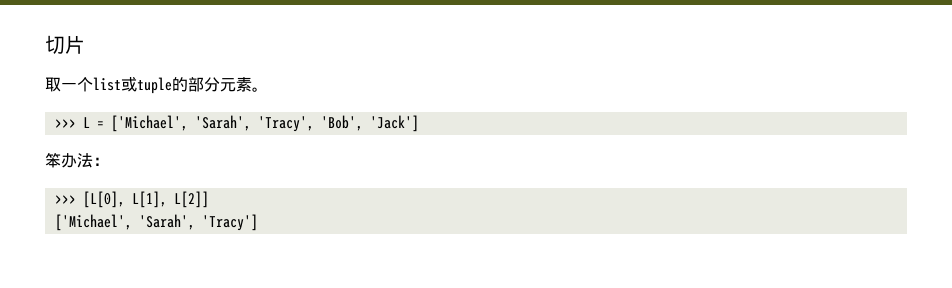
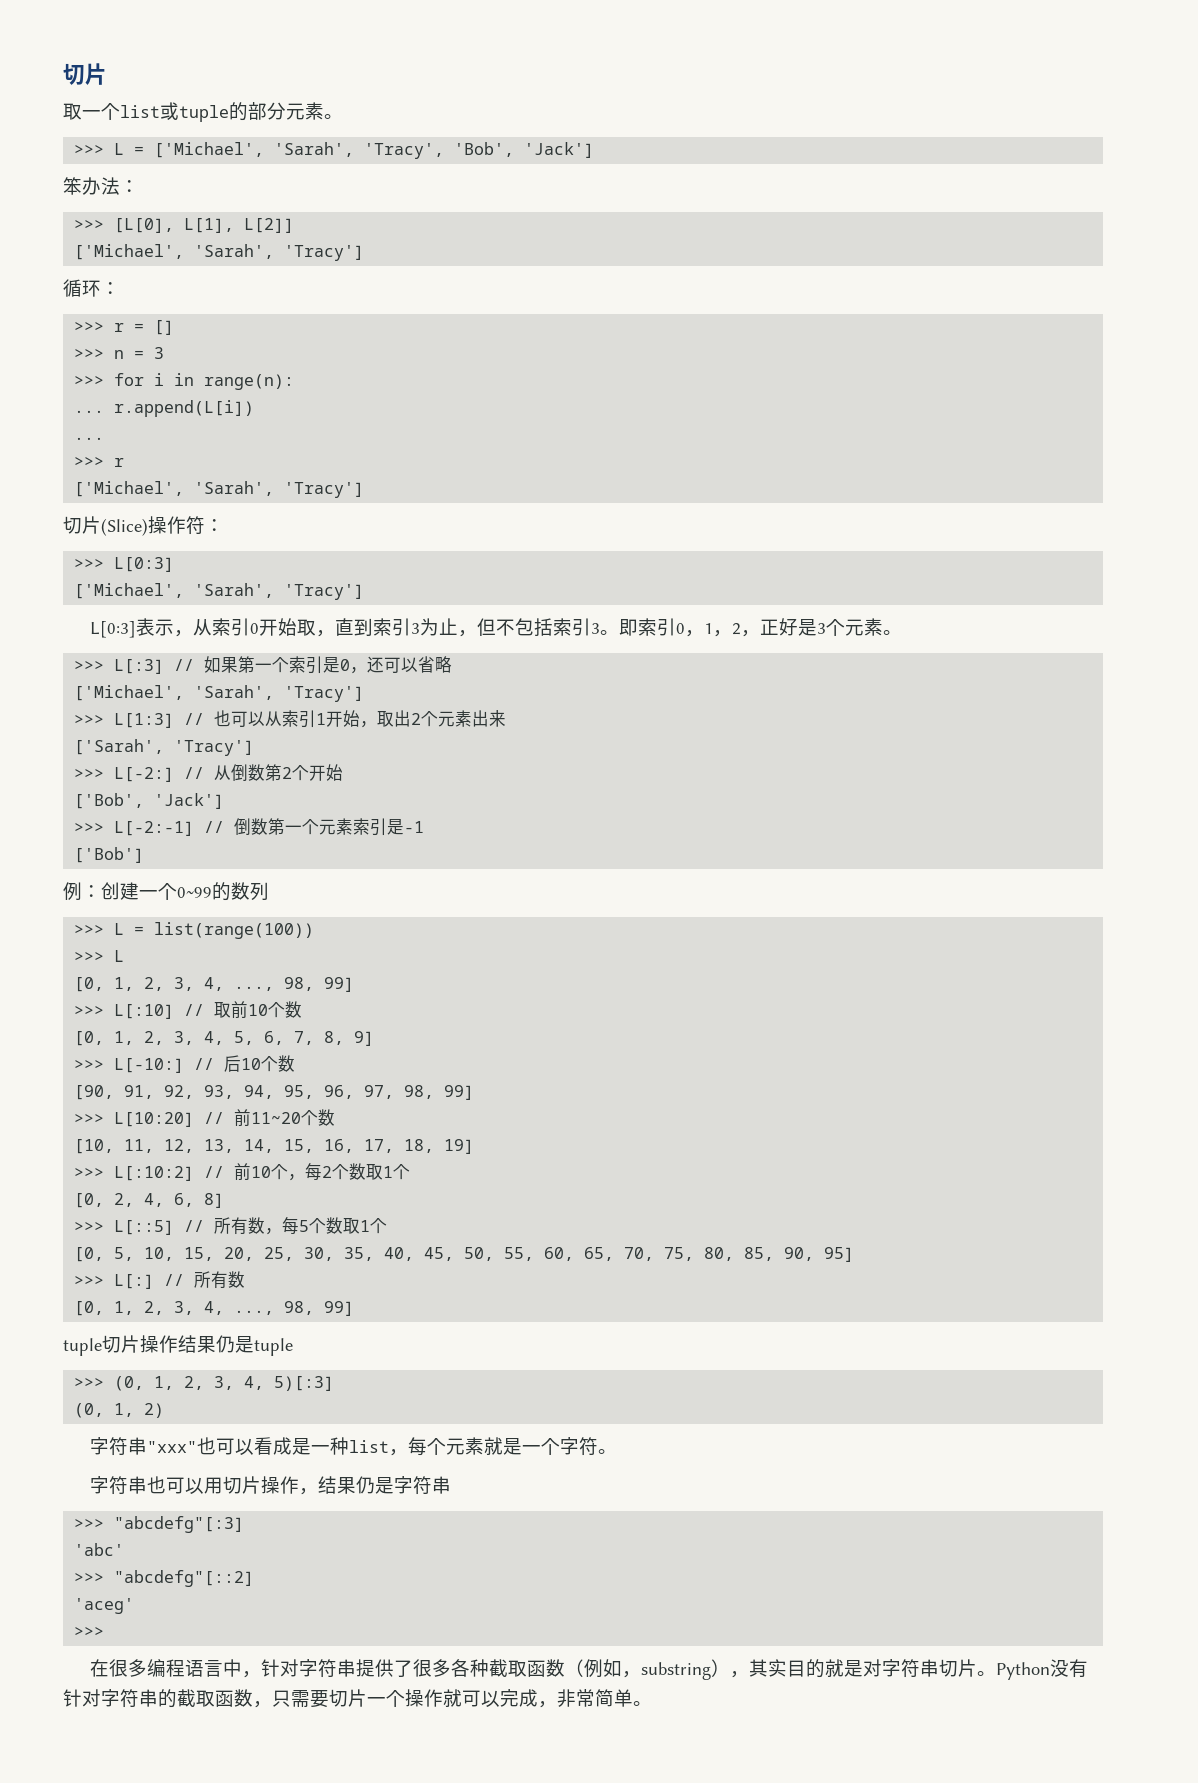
+ 循环：
+ >>> r = []
+ >>> n = 3
+ >>> for i in range(n):
+ ... r.append(L[i])
+ ...
+ >>> r
+ ['Michael', 'Sarah', 'Tracy']
+ 切片(Slice)操作符：
+ >>> L[0:3]
+ ['Michael', 'Sarah', 'Tracy']
+ L[0:3]表示，从索引0开始取，直到索引3为止，但不包括索引3。即索引0，1，2，正好是3个元素。
+ >>> L[:3] // 如果第一个索引是0，还可以省略
+ ['Michael', 'Sarah', 'Tracy']
+ >>> L[1:3] // 也可以从索引1开始，取出2个元素出来
+ ['Sarah', 'Tracy']
+ >>> L[-2:] // 从倒数第2个开始
+ ['Bob', 'Jack']
+ >>> L[-2:-1] // 倒数第一个元素索引是-1
+ ['Bob']
+ 例：创建一个0~99的数列
+ >>> L = list(range(100))
+ >>> L
+ [0, 1, 2, 3, 4, ..., 98, 99]
+ >>> L[:10] // 取前10个数
+ [0, 1, 2, 3, 4, 5, 6, 7, 8, 9]
+ >>> L[-10:] // 后10个数
+ [90, 91, 92, 93, 94, 95, 96, 97, 98, 99]
+ >>> L[10:20] // 前11~20个数
+ [10, 11, 12, 13, 14, 15, 16, 17, 18, 19]
+ >>> L[:10:2] // 前10个，每2个数取1个
+ [0, 2, 4, 6, 8]
+ >>> L[::5] // 所有数，每5个数取1个
+ [0, 5, 10, 15, 20, 25, 30, 35, 40, 45, 50, 55, 60, 65, 70, 75, 80, 85, 90, 95]
+ >>> L[:] // 所有数
+ [0, 1, 2, 3, 4, ..., 98, 99]
+ tuple切片操作结果仍是tuple
+ >>> (0, 1, 2, 3, 4, 5)[:3]
+ (0, 1, 2)
+ 字符串"xxx"也可以看成是一种list，每个元素就是一个字符。
+ 字符串也可以用切片操作，结果仍是字符串
+ >>> "abcdefg"[:3]
+ 'abc'
+ >>> "abcdefg"[::2]
+ 'aceg'
+ >>>
+ 在很多编程语言中，针对字符串提供了很多各种截取函数（例如，substring），其实目的就是对字符串切片。Python没有针对字符串的截取函数，只需要切片一个操作就可以完成，非常简单。

